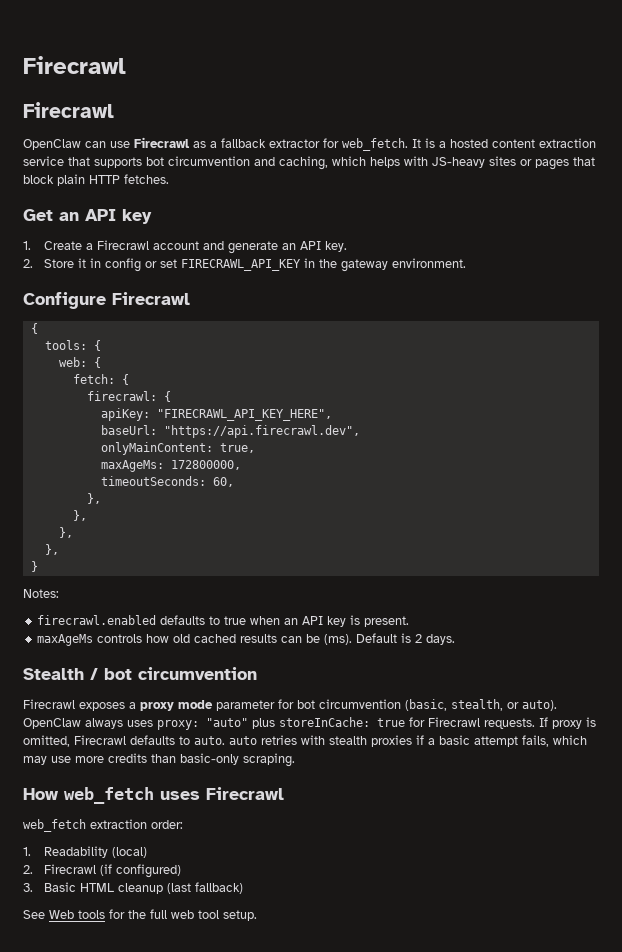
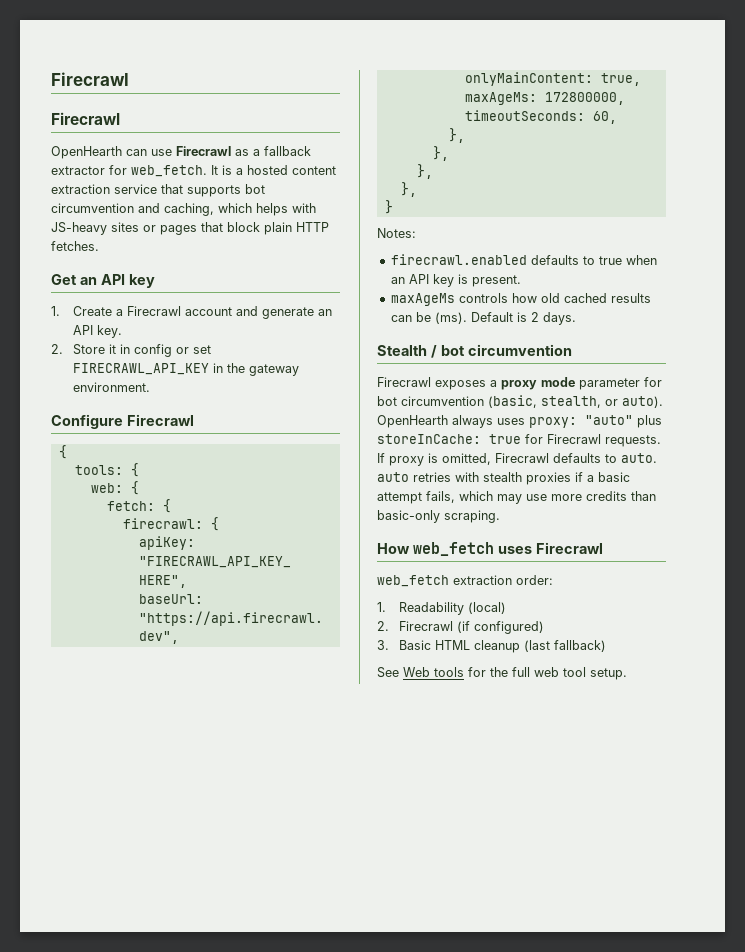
- OpenClaw can use Firecrawl as a fallback extractor for web_fetch.
+ OpenHearth can use Firecrawl as a fallback extractor for web_fetch.
- OpenClaw always uses proxy: "auto" plus storeInCache: true for Firecrawl requests.
+ OpenHearth always uses proxy: "auto" plus storeInCache: true for Firecrawl requests.

